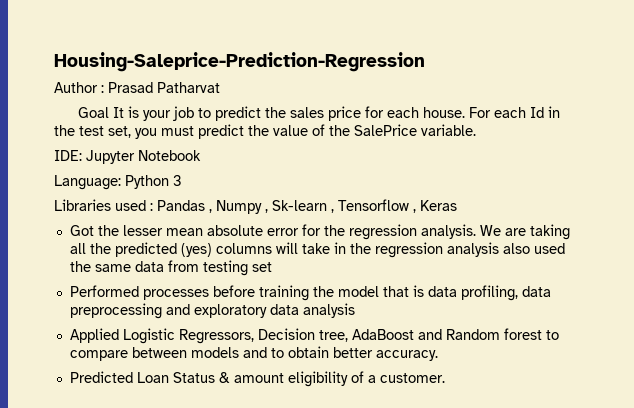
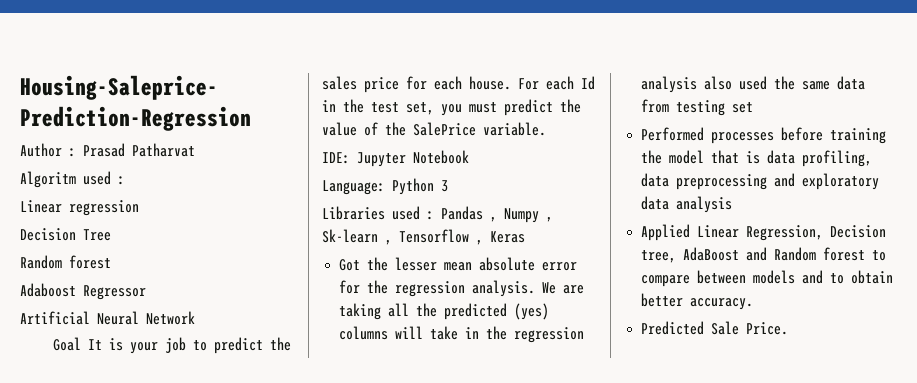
+ Algoritm used :
+ Linear regression
+ Decision Tree
+ Random forest
+ Adaboost Regressor
+ Artificial Neural Network
- Applied Logistic Regressors, Decision tree, AdaBoost and Random forest to compare between models and to obtain better accuracy.
+ Applied Linear Regression, Decision tree, AdaBoost and Random forest to compare between models and to obtain better accuracy.
- Predicted Loan Status & amount eligibility of a customer.
+ Predicted Sale Price.

